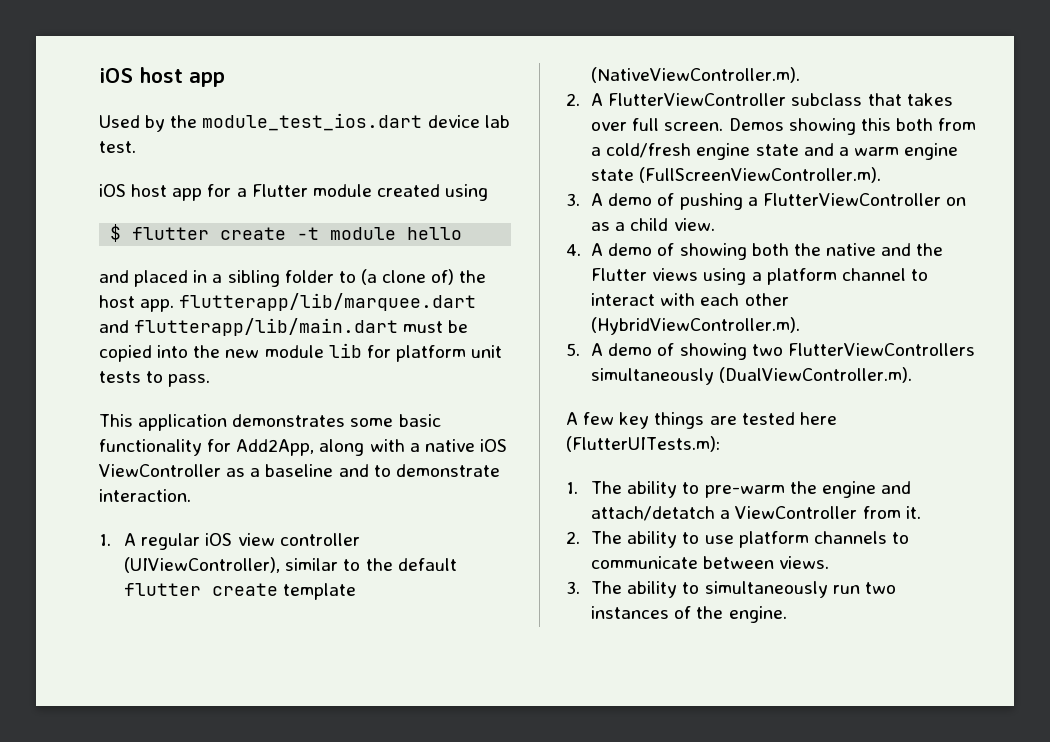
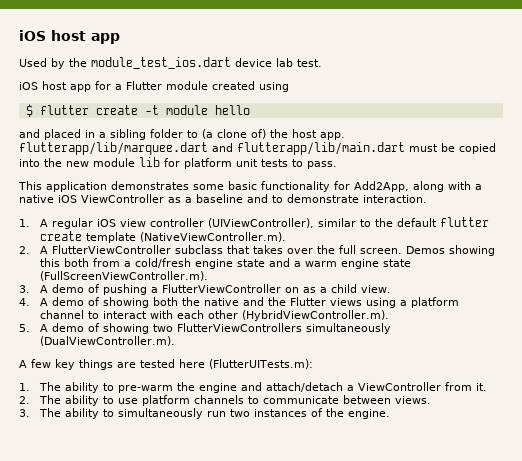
- 2. A FlutterViewController subclass that takes over full screen.
+ 2. A FlutterViewController subclass that takes over the full screen.
- 1. The ability to pre-warm the engine and attach/detatch a ViewController from it.
+ 1. The ability to pre-warm the engine and attach/detach a ViewController from it.

